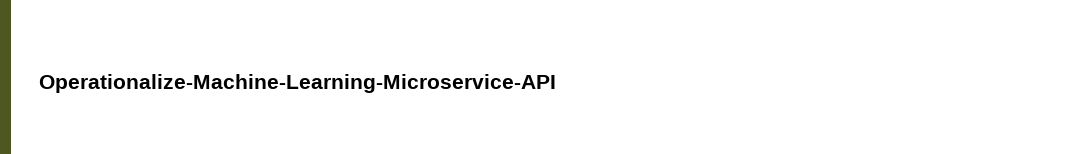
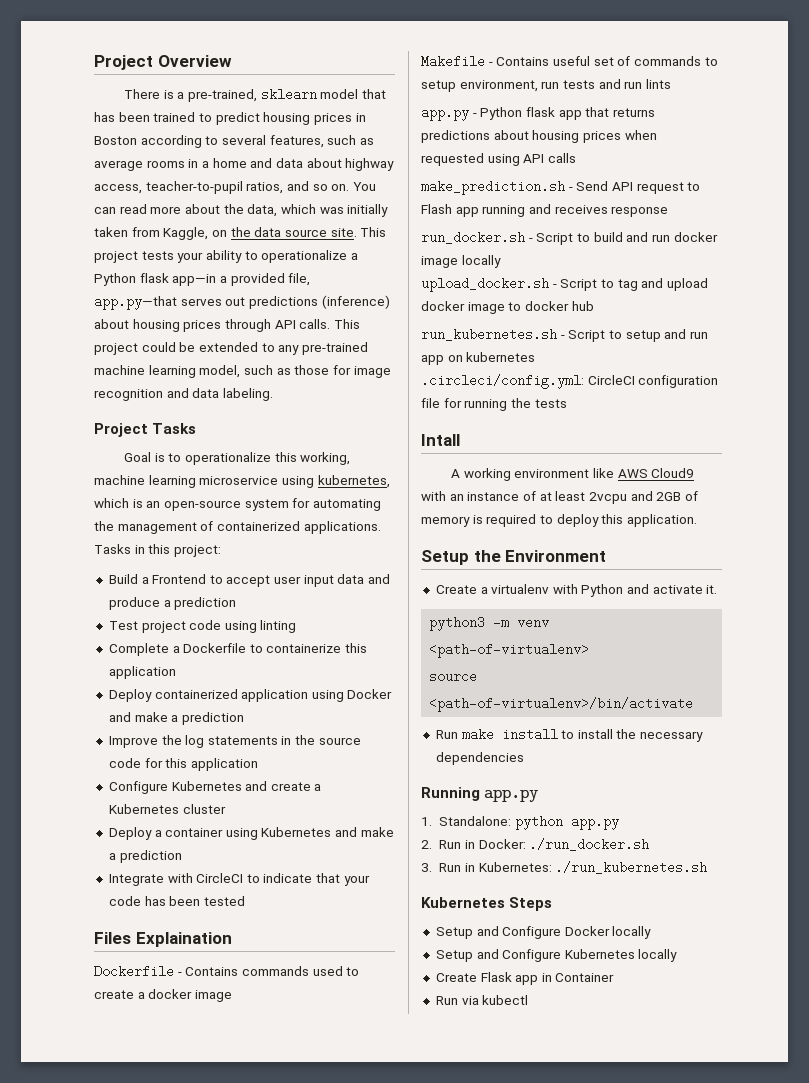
- Operationalize-Machine-Learning-Microservice-API
+ Project Overview
+ There is a pre-trained, sklearn model that has been trained to predict housing prices in Boston according to several features, such as average rooms in a home and data about highway access, teacher-to-pupil ratios, and so on. You can read more about the data, which was initially taken from Kaggle, on the data source site. This project tests your ability to operationalize a Python flask app—in a provided file, app.py—that serves out predictions (inference) about housing prices through API calls. This project could be extended to any pre-trained machine learning model, such as those for image recognition and data labeling.
+ Project Tasks
+ Goal is to operationalize this working, machine learning microservice using kubernetes, which is an open-source system for automating the management of containerized applications. Tasks in this project:
+ Build a Frontend to accept user input data and produce a prediction
+ Test project code using linting
+ Complete a Dockerfile to containerize this application
+ Deploy containerized application using Docker and make a prediction
+ Improve the log statements in the source code for this application
+ Configure Kubernetes and create a Kubernetes cluster
+ Deploy a container using Kubernetes and make a prediction
+ Integrate with CircleCI to indicate that your code has been tested
+ Files Explaination
+ Dockerfile - Contains commands used to create a docker image
+ Makefile - Contains useful set of commands to setup environment, run tests and run lints
+ app.py - Python flask app that returns predictions about housing prices when requested using API calls
+ make_prediction.sh - Send API request to Flash app running and receives response
+ run_docker.sh - Script to build and run docker image locally
+ upload_docker.sh - Script to tag and upload docker image to docker hub
+ run_kubernetes.sh - Script to setup and run app on kubernetes
+ .circleci/config.yml: CircleCI configuration file for running the tests
+ Intall
+ A working environment like AWS Cloud9 with an instance of at least 2vcpu and 2GB of memory is required to deploy this application.
+ Setup the Environment
+ Create a virtualenv with Python and activate it.
+ python3 -m venv <path-of-virtualenv>
+ source <path-of-virtualenv>/bin/activate
+ Run make install to install the necessary dependencies
+ Running app.py
+ 1. Standalone: python app.py
+ 2. Run in Docker: ./run_docker.sh
+ 3. Run in Kubernetes: ./run_kubernetes.sh
+ Kubernetes Steps
+ Setup and Configure Docker locally
+ Setup and Configure Kubernetes locally
+ Create Flask app in Container
+ Run via kubectl

